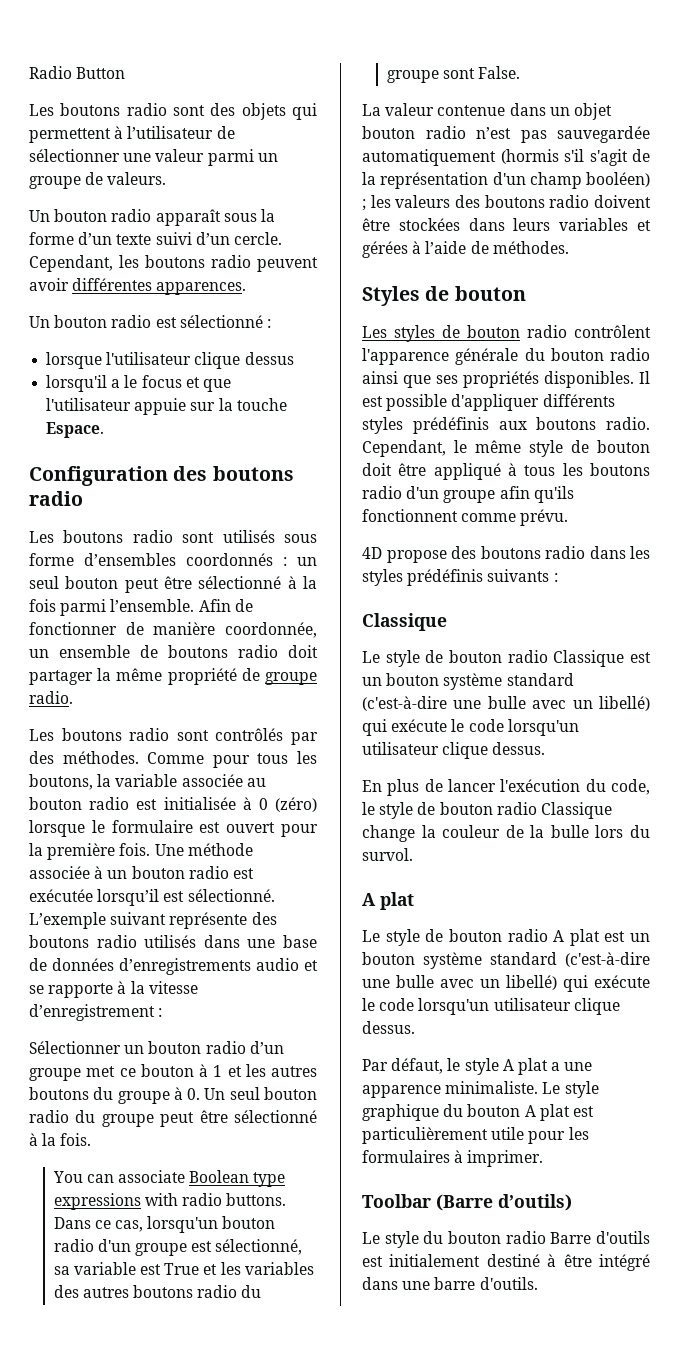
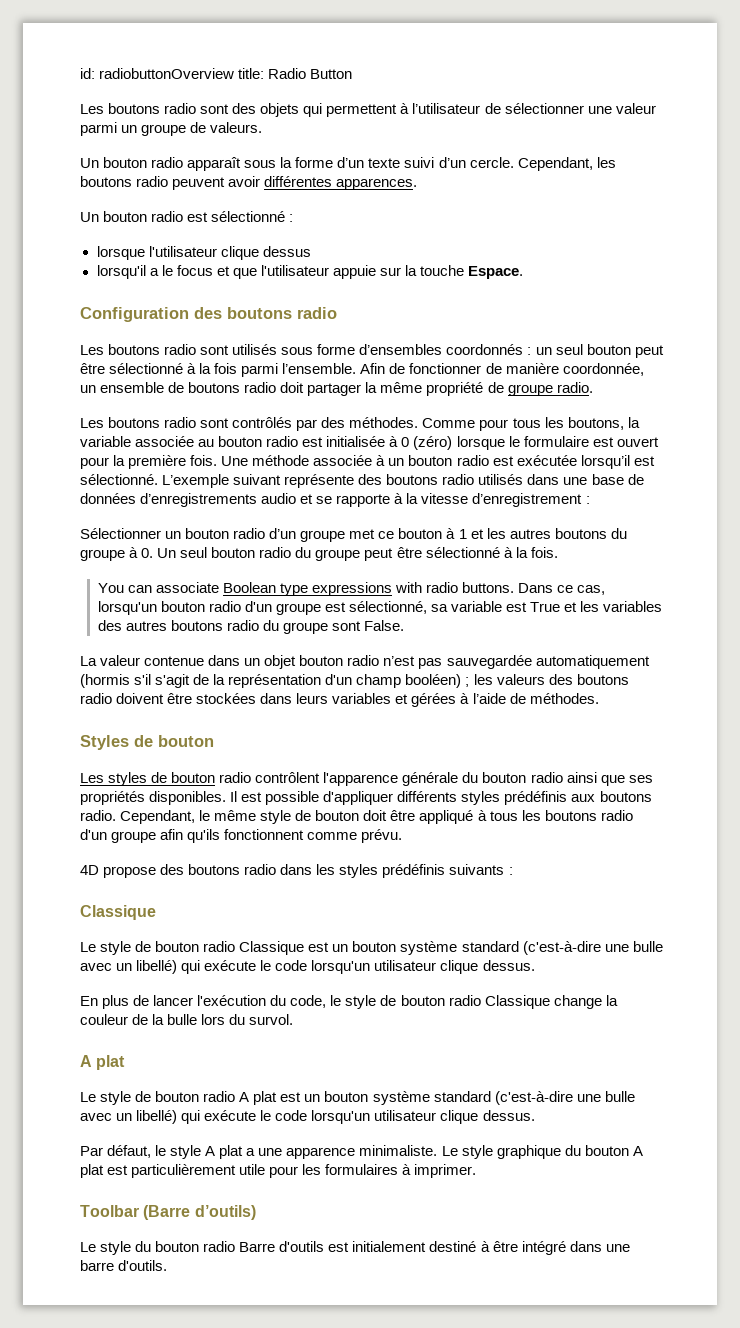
- Radio Button
+ id: radiobuttonOverview title: Radio Button

